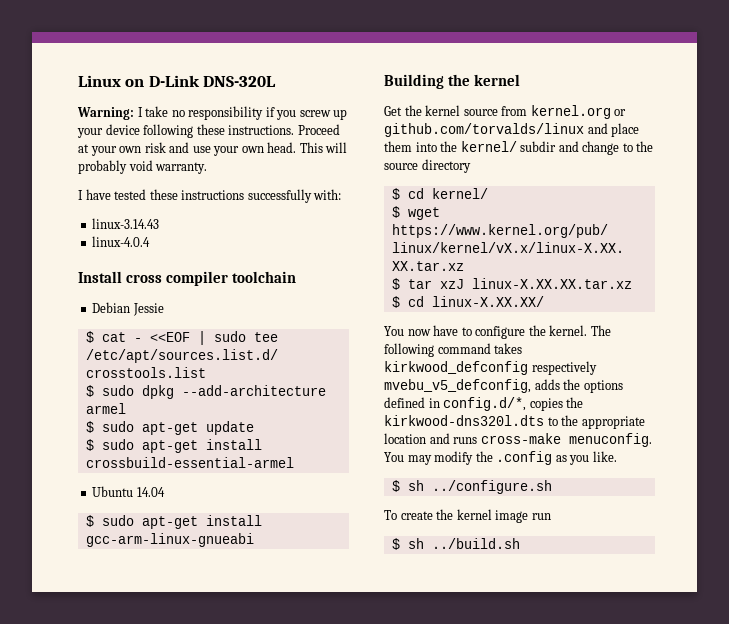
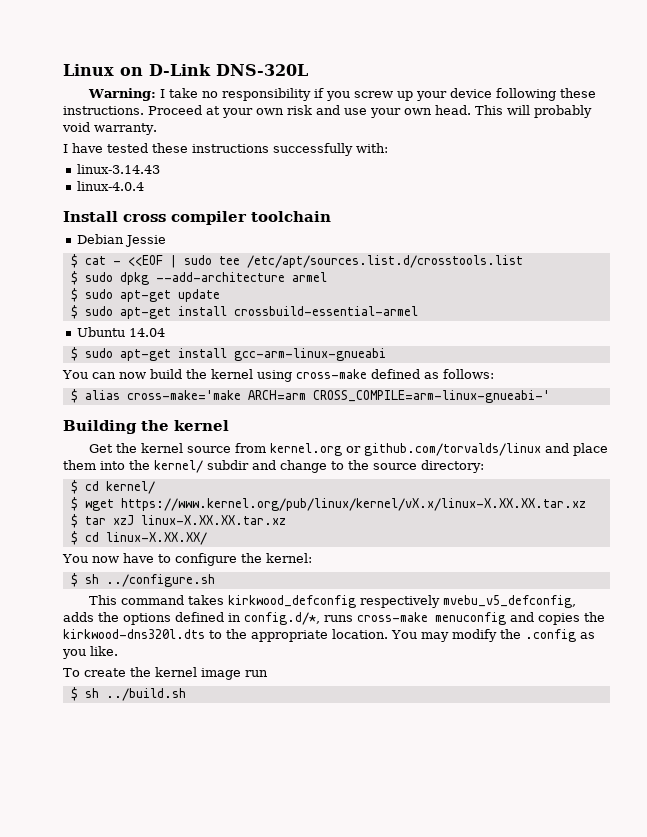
+ You can now build the kernel using cross-make defined as follows:
+ $ alias cross-make='make ARCH=arm CROSS_COMPILE=arm-linux-gnueabi-'
- Get the kernel source from kernel.org or github.com/torvalds/linux and place them into the kernel/ subdir and change to the source directory
+ Get the kernel source from kernel.org or github.com/torvalds/linux and place them into the kernel/ subdir and change to the source directory:
- You now have to configure the kernel. The following command takes kirkwood_defconfig respectively mvebu_v5_defconfig, adds the options defined in config.d/*, copies the kirkwood-dns320l.dts to the appropriate location and runs cross-make menuconfig.
+ You now have to configure the kernel:
+ $ sh ../configure.sh
+ This command takes kirkwood_defconfig respectively mvebu_v5_defconfig, adds the options defined in config.d/*, runs cross-make menuconfig and copies the kirkwood-dns320l.dts to the appropriate location.
- $ sh ../configure.sh

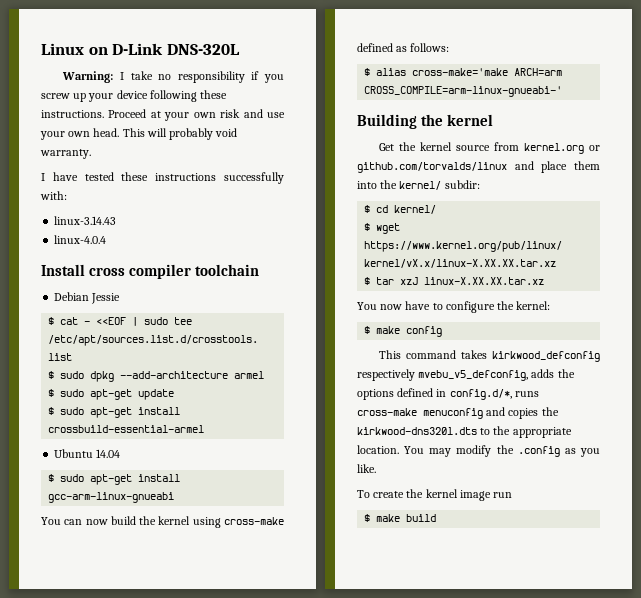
- Get the kernel source from kernel.org or github.com/torvalds/linux and place them into the kernel/ subdir and change to the source directory:
+ Get the kernel source from kernel.org or github.com/torvalds/linux and place them into the kernel/ subdir:
- $ cd linux-X.XX.XX/
- $ sh ../configure.sh
+ $ make config
- $ sh ../build.sh
+ $ make build

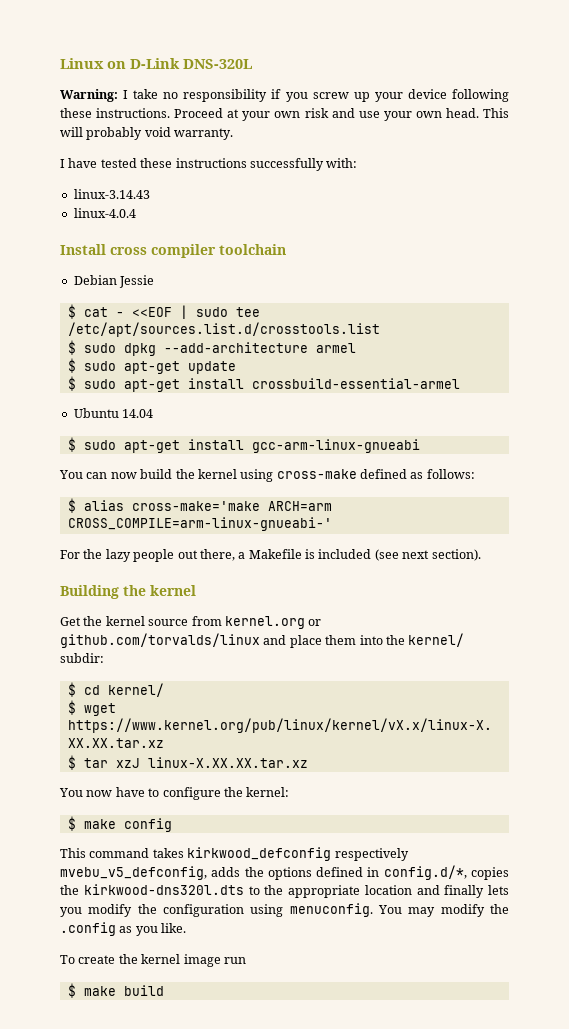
+ For the lazy people out there, a Makefile is included (see next section).
- This command takes kirkwood_defconfig respectively mvebu_v5_defconfig, adds the options defined in config.d/*, runs cross-make menuconfig and copies the kirkwood-dns320l.dts to the appropriate location.
+ This command takes kirkwood_defconfig respectively mvebu_v5_defconfig, adds the options defined in config.d/*, copies the kirkwood-dns320l.dts to the appropriate location and finally lets you modify the configuration using menuconfig.

